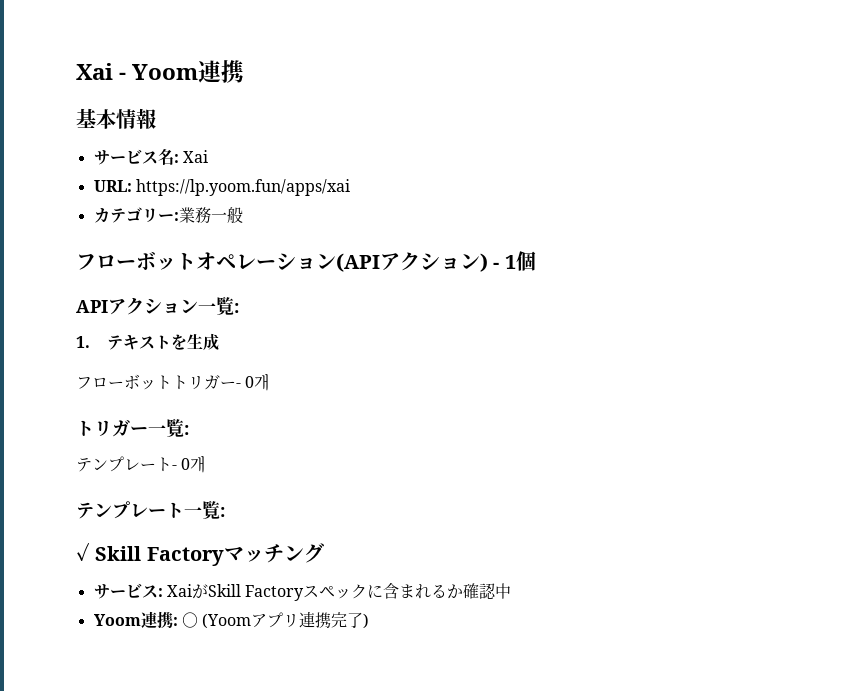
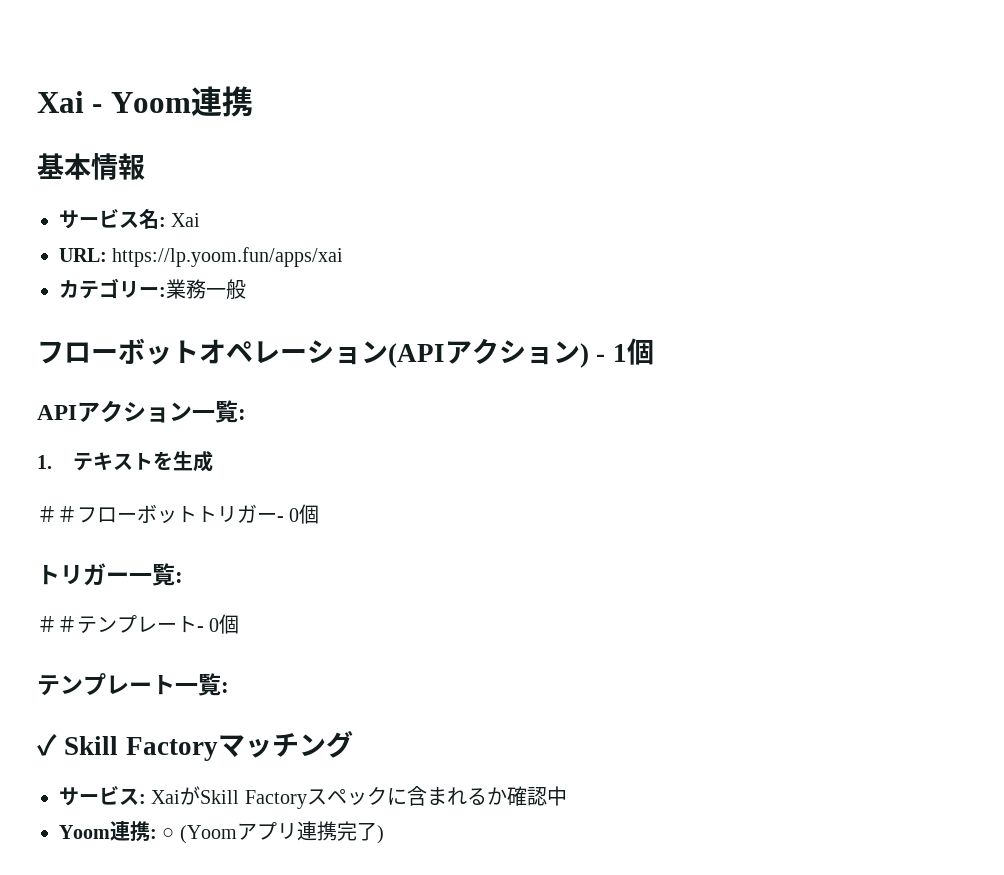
- フローボットトリガー- 0개
+ ＃＃フローボットトリガー- 0個
- テンプレート- 0개
+ ＃＃テンプレート- 0個

